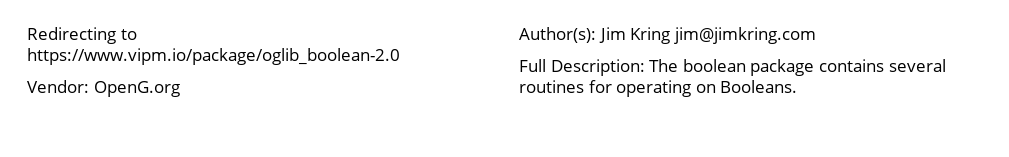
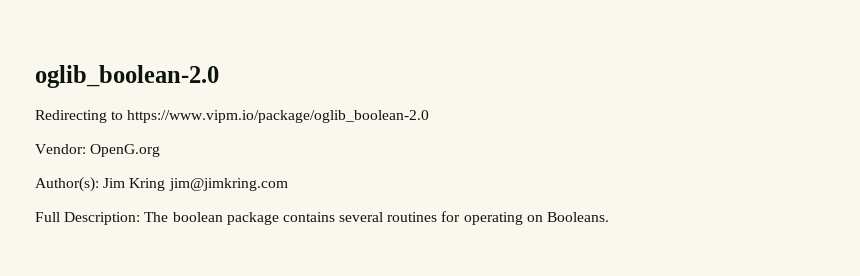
+ oglib_boolean-2.0

